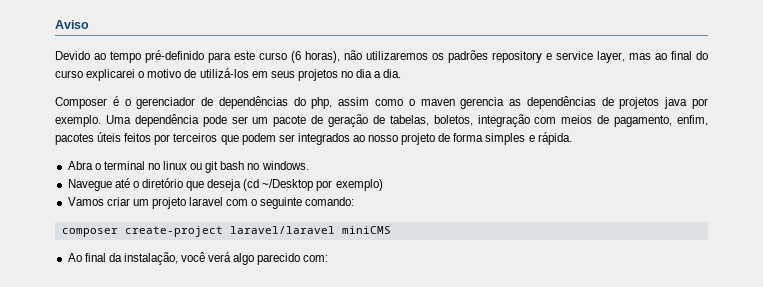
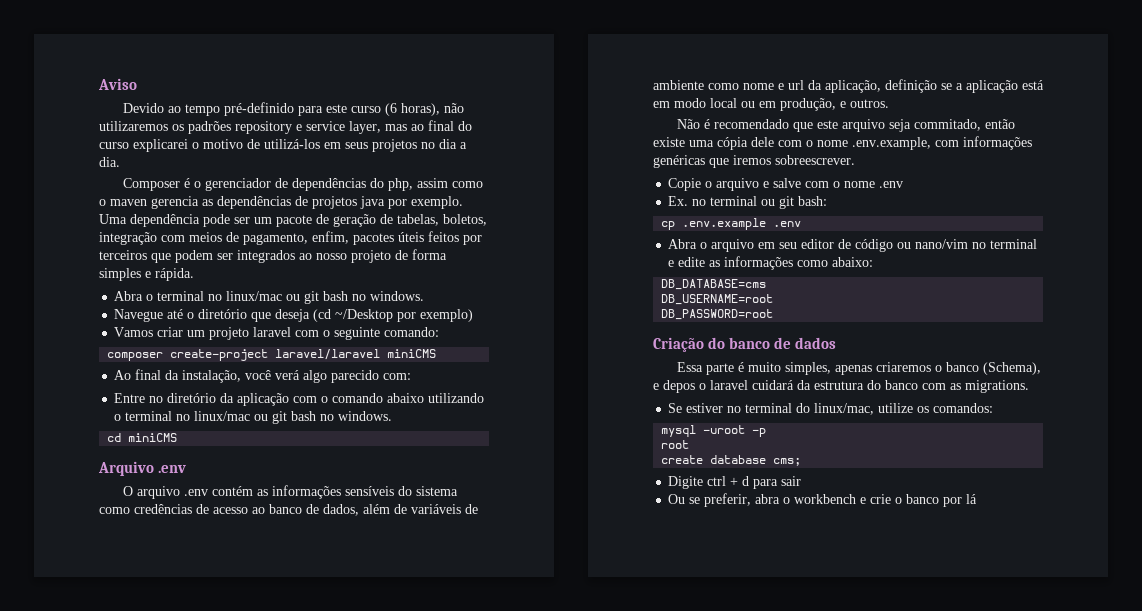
- Abra o terminal no linux ou git bash no windows.
+ Abra o terminal no linux/mac ou git bash no windows.
+ Entre no diretório da aplicação com o comando abaixo utilizando o terminal no linux/mac ou git bash no windows.
+ cd miniCMS
+ Arquivo .env
+ O arquivo .env contém as informações sensíveis do sistema como credências de acesso ao banco de dados, além de variáveis de ambiente como nome e url da aplicação, definição se a aplicação está em modo local ou em produção, e outros.
+ Não é recomendado que este arquivo seja commitado, então existe uma cópia dele com o nome .env.example, com informações genéricas que iremos sobreescrever.
+ Copie o arquivo e salve com o nome .env
+ Ex. no terminal ou git bash:
+ cp .env.example .env
+ Abra o arquivo em seu editor de código ou nano/vim no terminal e edite as informações como abaixo:
+ DB_DATABASE=cms
+ DB_USERNAME=root
+ DB_PASSWORD=root
+ Criação do banco de dados
+ Essa parte é muito simples, apenas criaremos o banco (Schema), e depos o laravel cuidará da estrutura do banco com as migrations.
+ Se estiver no terminal do linux/mac, utilize os comandos:
+ mysql -uroot -p
+ root
+ create database cms;
+ Digite ctrl + d para sair
+ Ou se preferir, abra o workbench e crie o banco por lá

